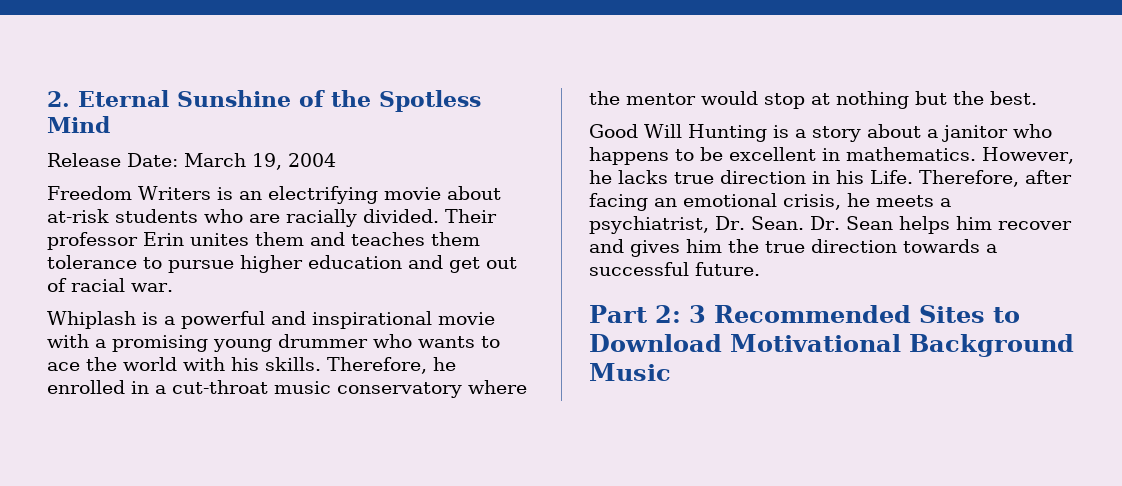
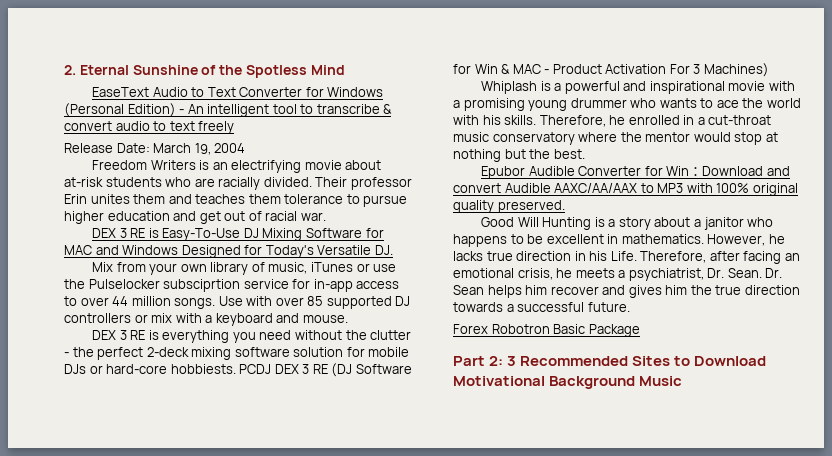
+ EaseText Audio to Text Converter for Windows (Personal Edition) - An intelligent tool to transcribe & convert audio to text freely
+ DEX 3 RE is Easy-To-Use DJ Mixing Software for MAC and Windows Designed for Today's Versatile DJ.
+ Mix from your own library of music, iTunes or use the Pulselocker subsciprtion service for in-app access to over 44 million songs. Use with over 85 supported DJ controllers or mix with a keyboard and mouse.
+ DEX 3 RE is everything you need without the clutter - the perfect 2-deck mixing software solution for mobile DJs or hard-core hobbiests. PCDJ DEX 3 RE (DJ Software for Win & MAC - Product Activation For 3 Machines)
+ Epubor Audible Converter for Win：Download and convert Audible AAXC/AA/AAX to MP3 with 100% original quality preserved.
+ Forex Robotron Basic Package

